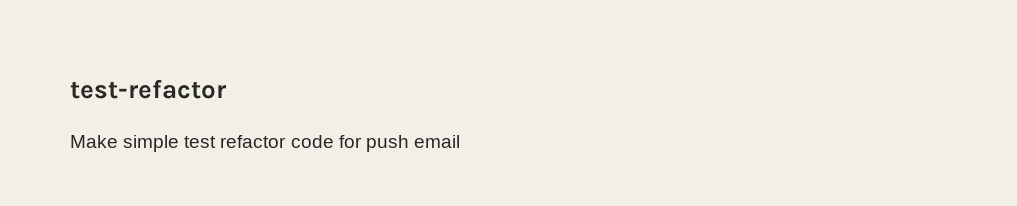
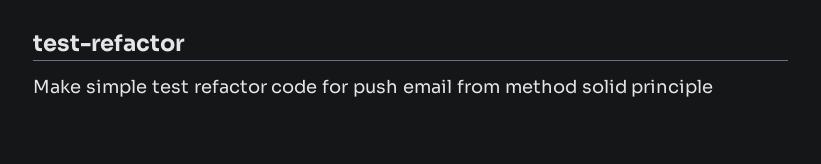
- Make simple test refactor code for push email
+ Make simple test refactor code for push email from method solid principle

